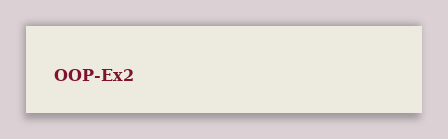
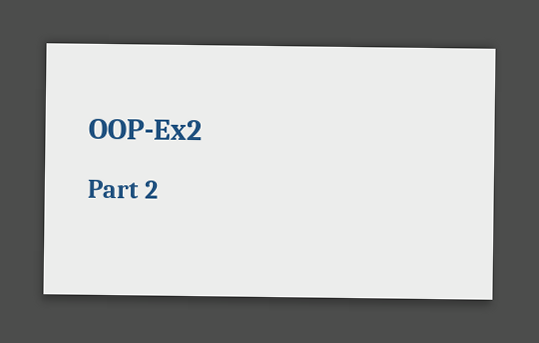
+ Part 2

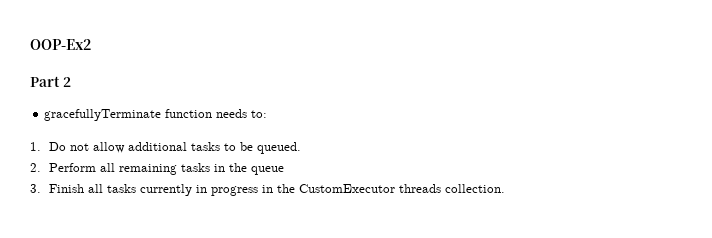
+ gracefullyTerminate function needs to:
+ 1. Do not allow additional tasks to be queued.
+ 2. Perform all remaining tasks in the queue
+ 3. Finish all tasks currently in progress in the CustomExecutor threads collection.

